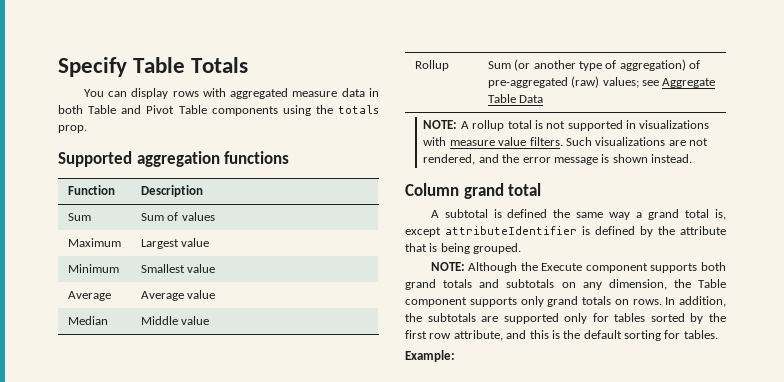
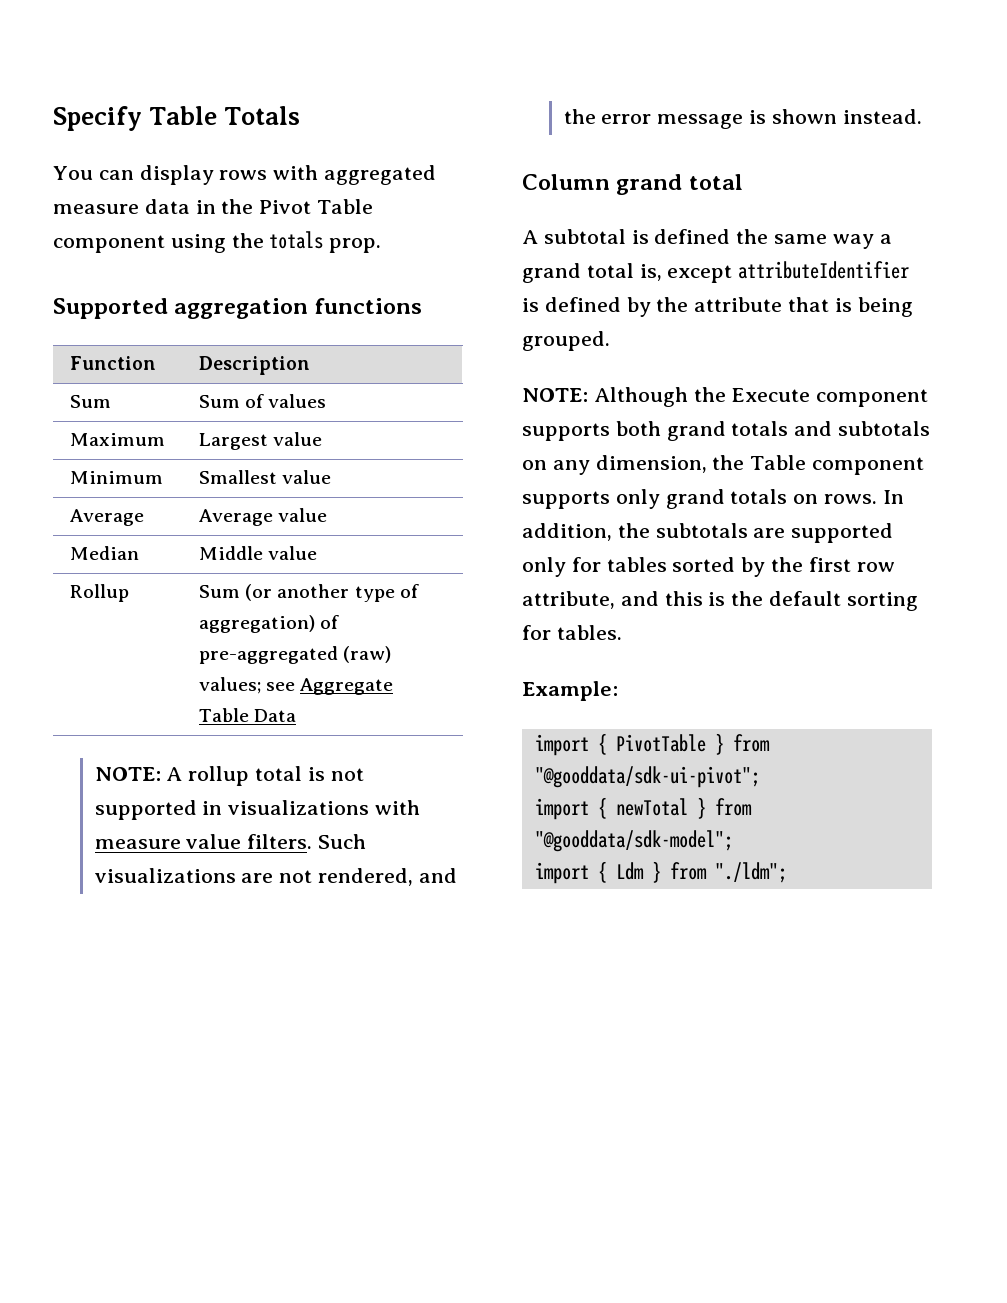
- You can display rows with aggregated measure data in both Table and Pivot Table components using the totals prop.
+ You can display rows with aggregated measure data in the Pivot Table component using the totals prop.
+ import { PivotTable } from "@gooddata/sdk-ui-pivot";
+ import { newTotal } from "@gooddata/sdk-model";
+ import { Ldm } from "./ldm";

